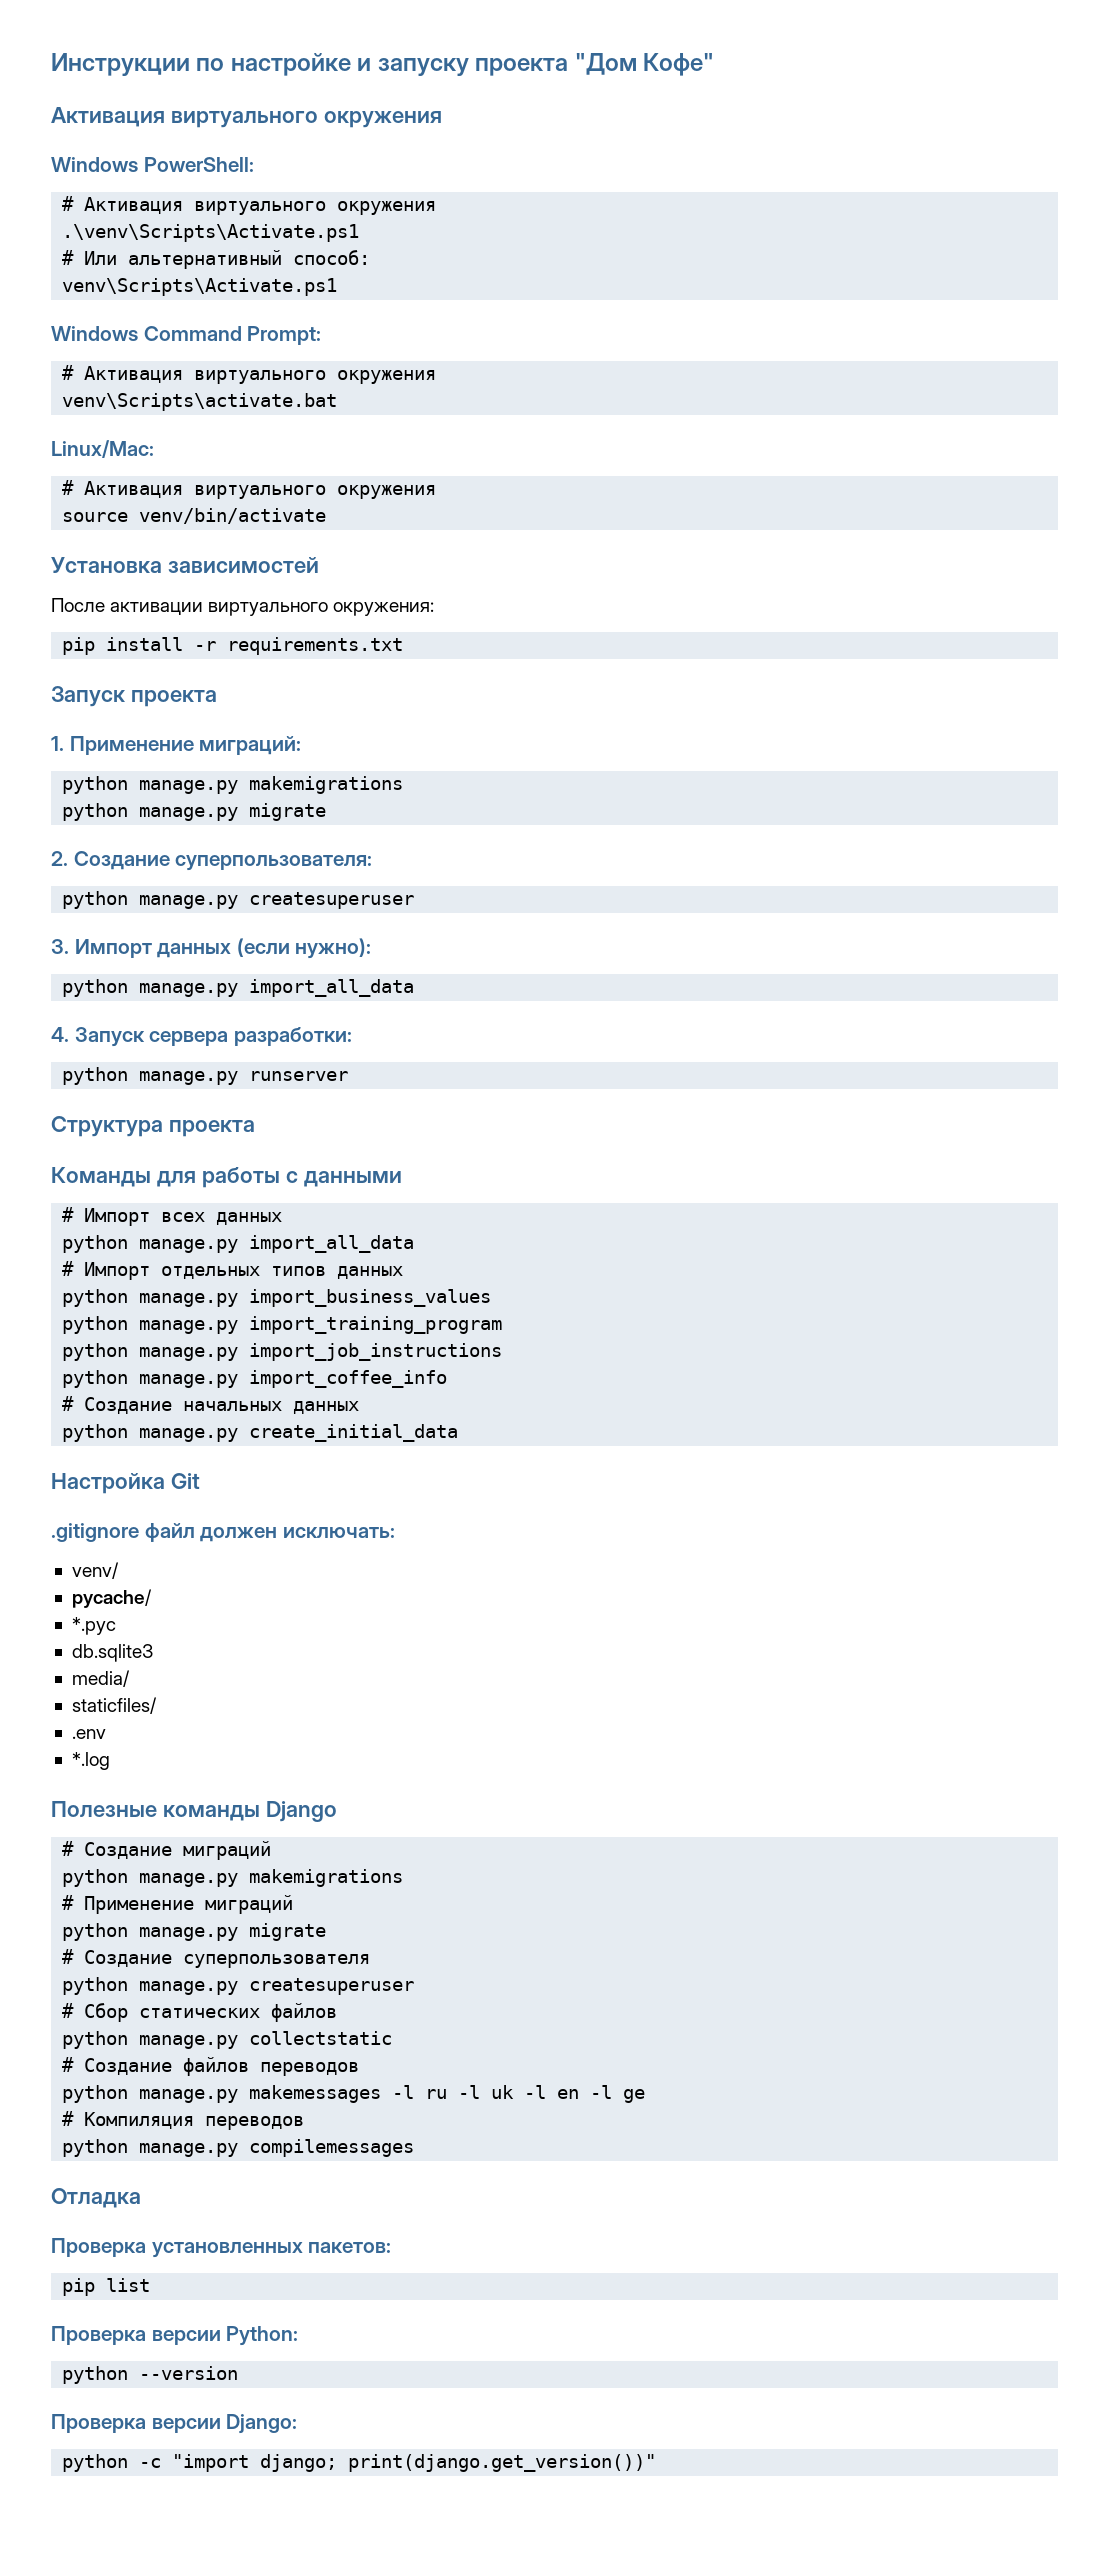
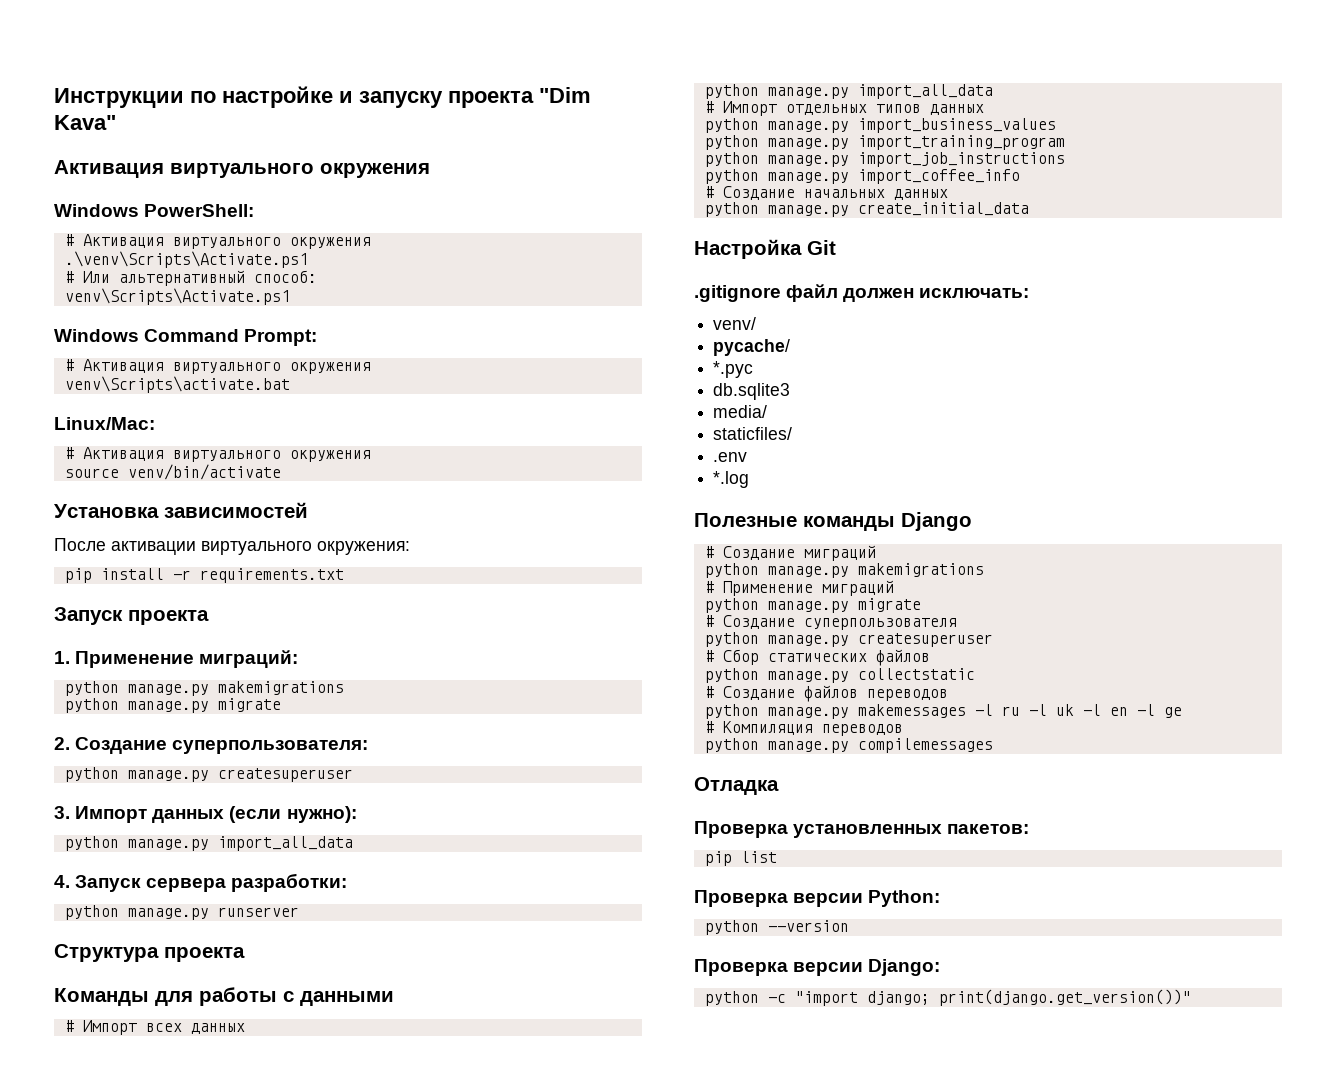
- Инструкции по настройке и запуску проекта "Дом Кофе"
+ Инструкции по настройке и запуску проекта "Dim Kava"

